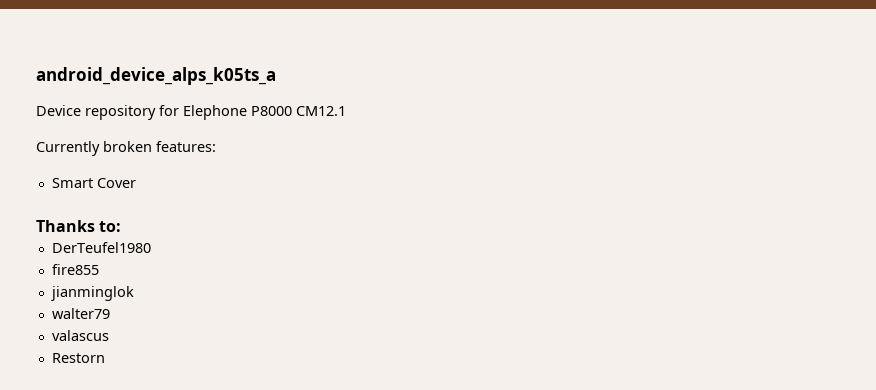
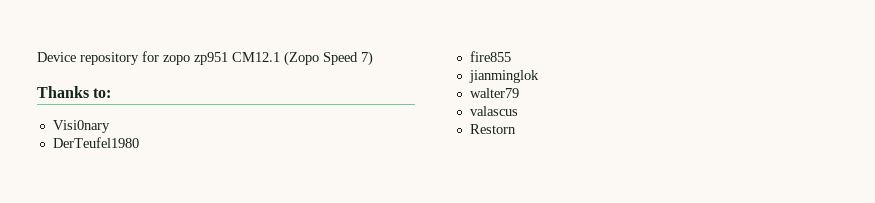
- android_device_alps_k05ts_a
- Device repository for Elephone P8000 CM12.1
- Currently broken features:
- Smart Cover
+ Device repository for zopo zp951 CM12.1 (Zopo Speed 7)
+ Visi0nary

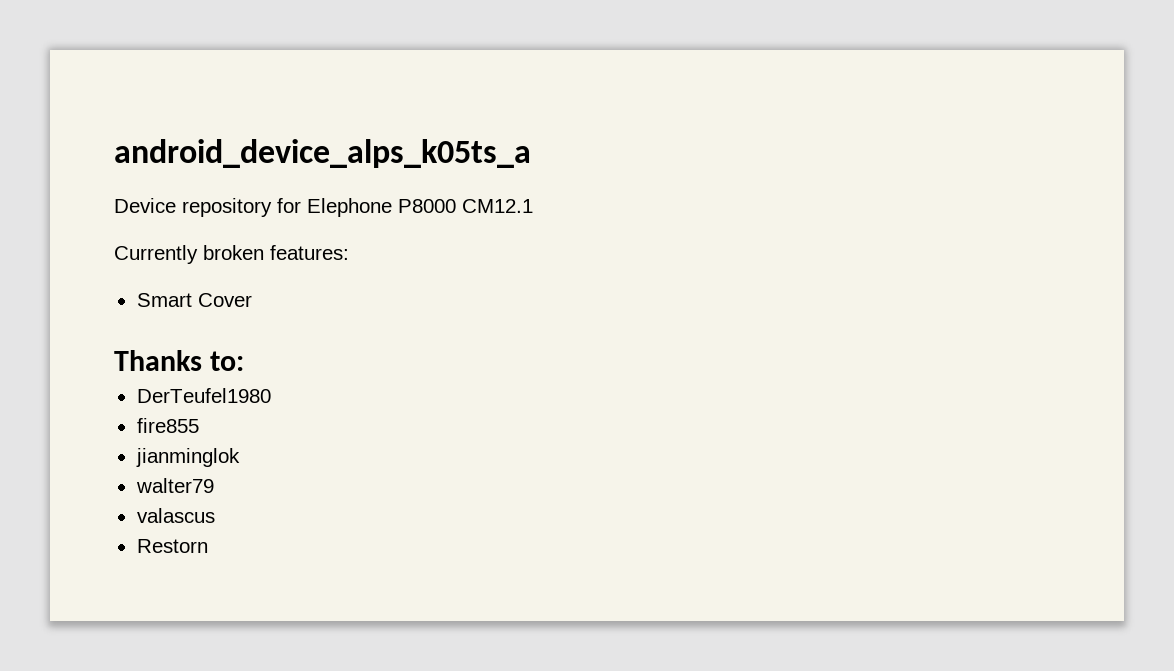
+ android_device_alps_k05ts_a
- Device repository for zopo zp951 CM12.1 (Zopo Speed 7)
+ Device repository for Elephone P8000 CM12.1
+ Currently broken features:
+ Smart Cover
- Visi0nary

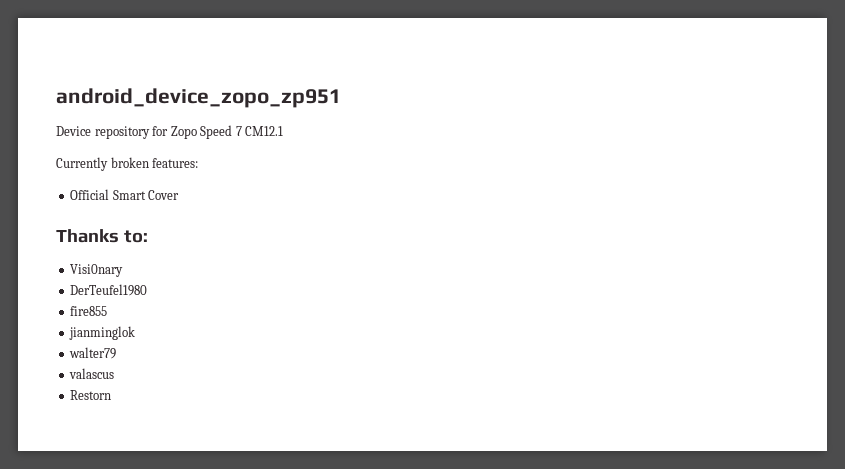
- android_device_alps_k05ts_a
+ android_device_zopo_zp951
- Device repository for Elephone P8000 CM12.1
+ Device repository for Zopo Speed 7 CM12.1
- Smart Cover
+ Official Smart Cover
+ Visi0nary

